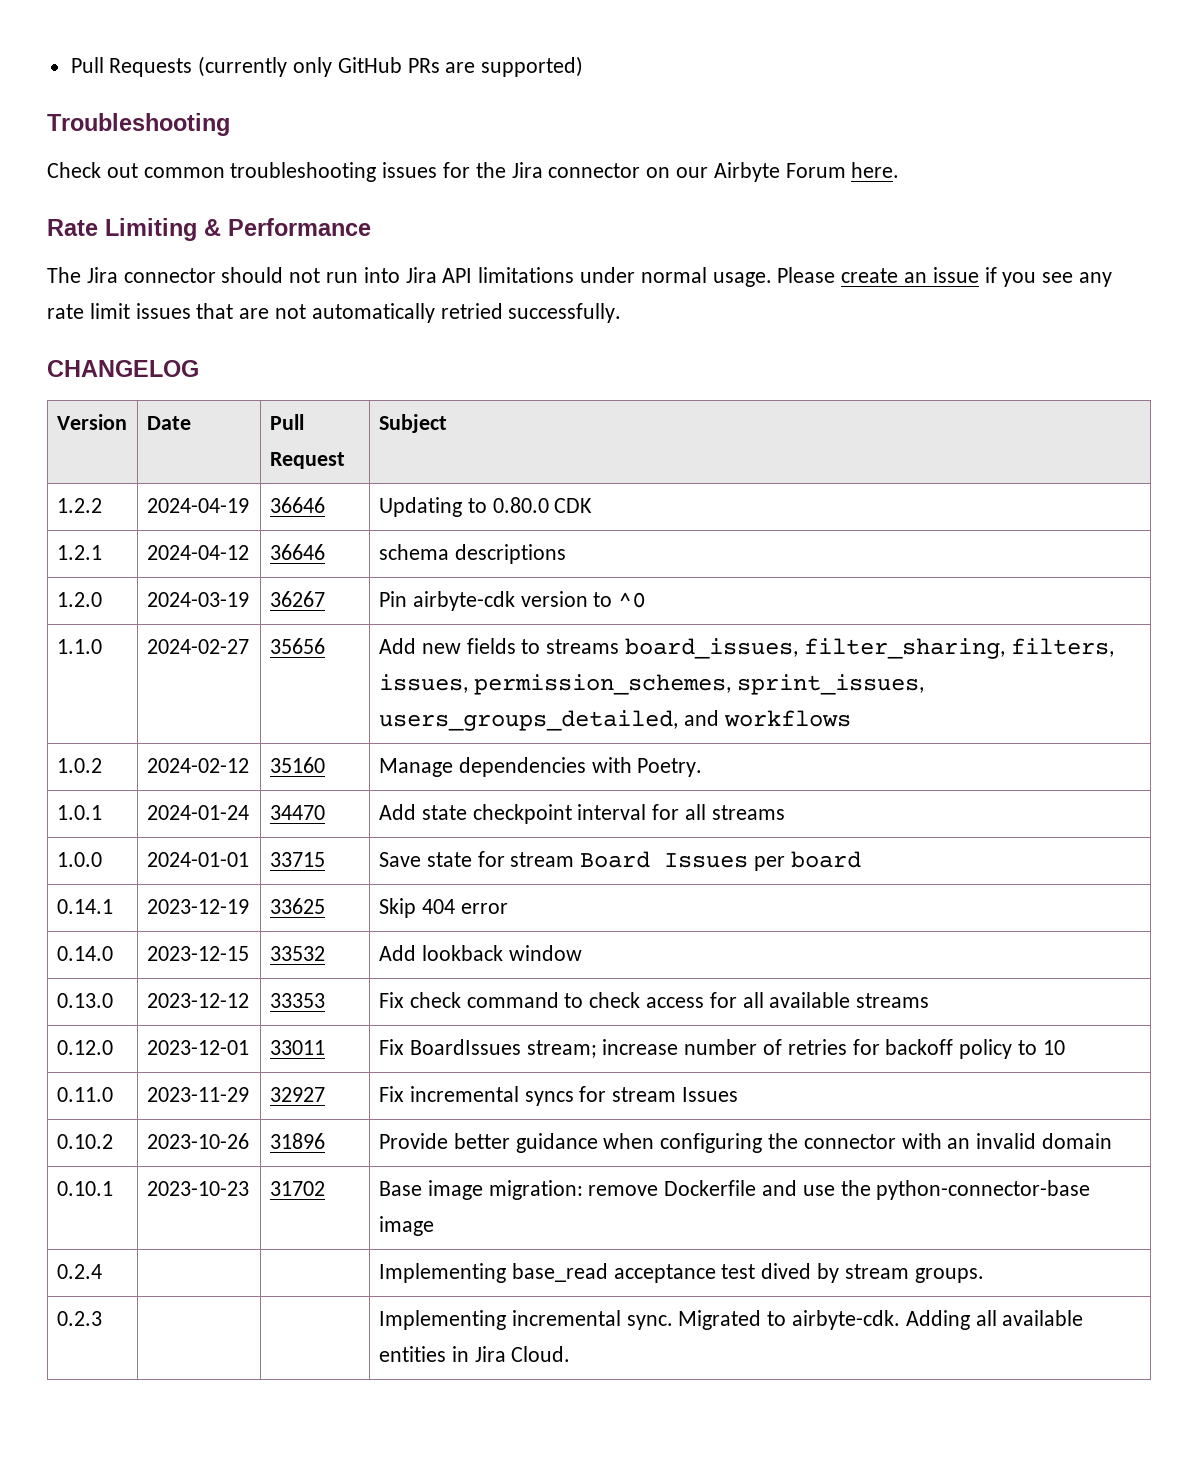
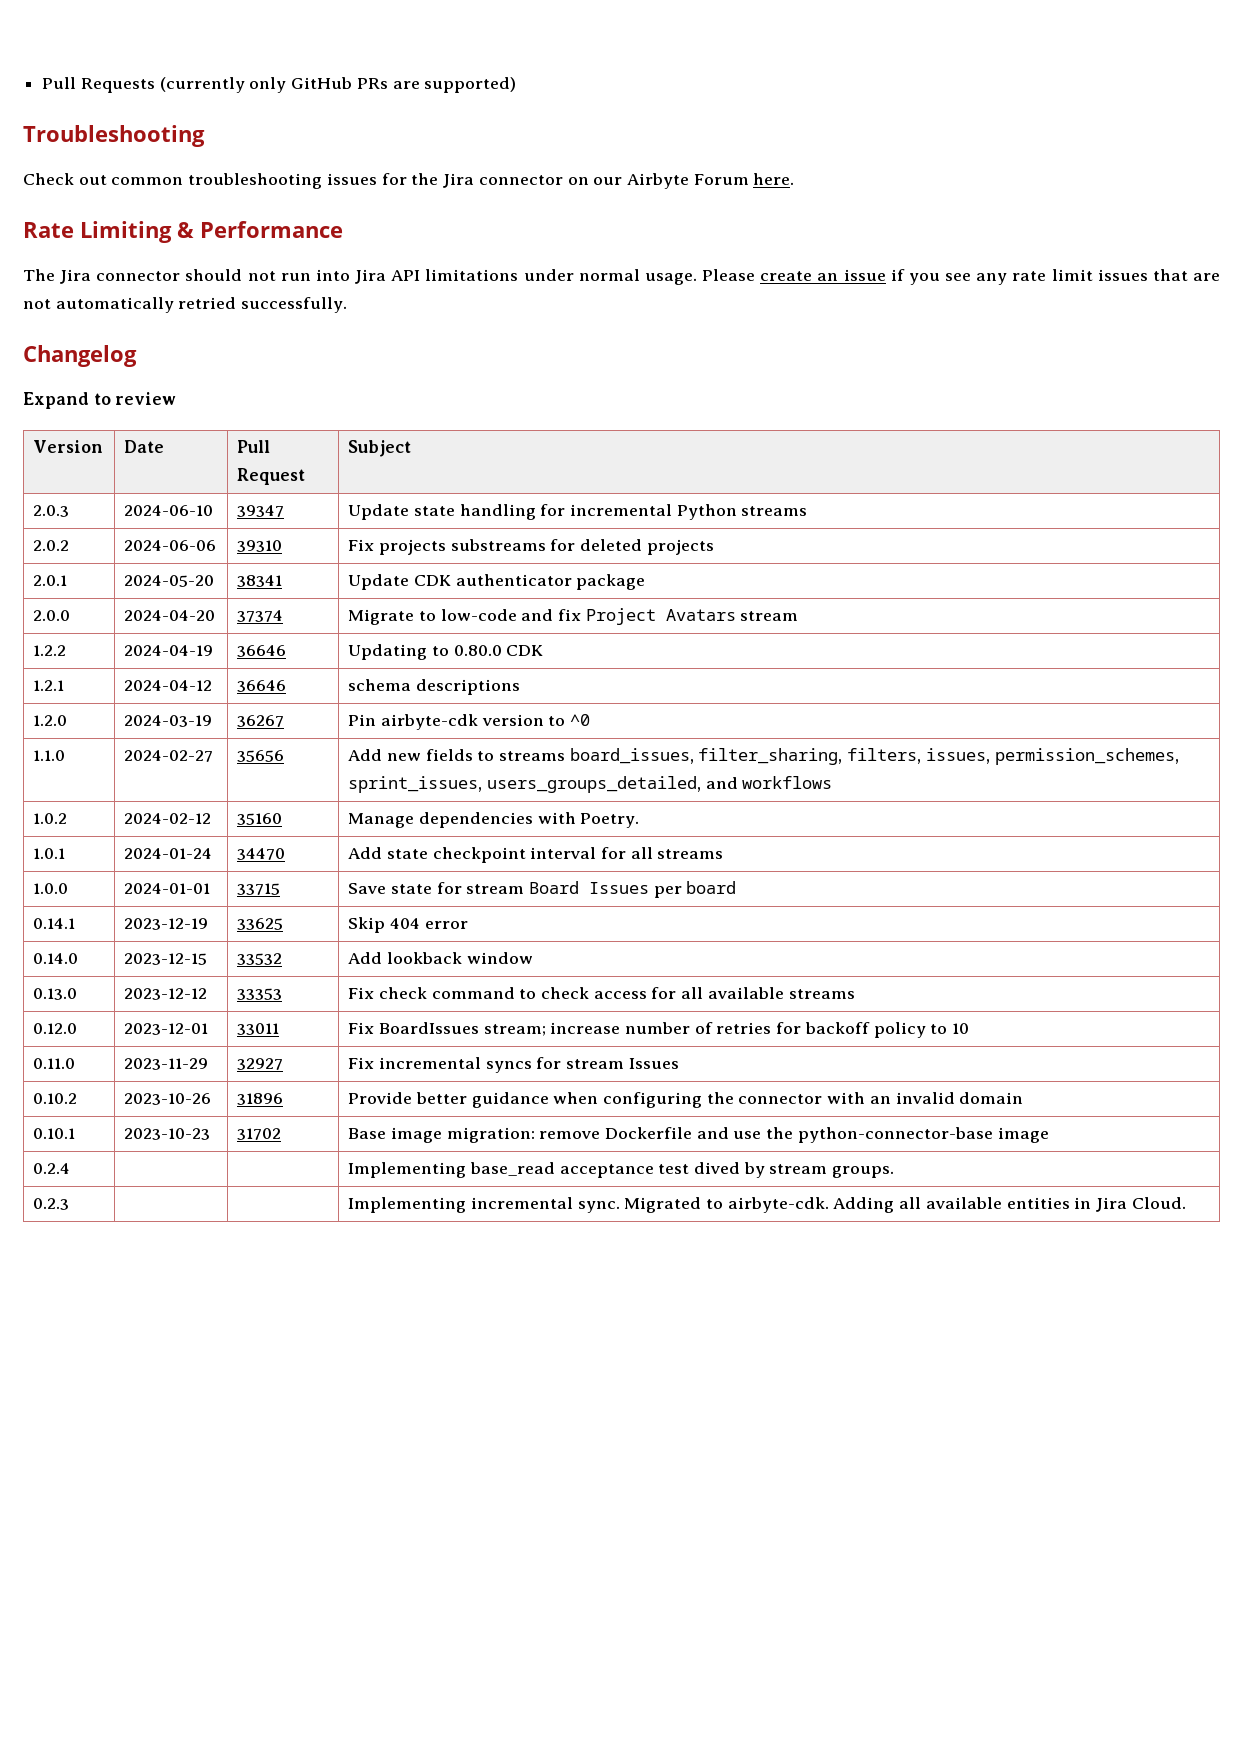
- CHANGELOG
+ Changelog
+ Expand to review
+ 2.0.3 | 2024-06-10 | 39347 | Update state handling for incremental Python streams
+ 2.0.2 | 2024-06-06 | 39310 | Fix projects substreams for deleted projects
+ 2.0.1 | 2024-05-20 | 38341 | Update CDK authenticator package
+ 2.0.0 | 2024-04-20 | 37374 | Migrate to low-code and fix Project Avatars stream

